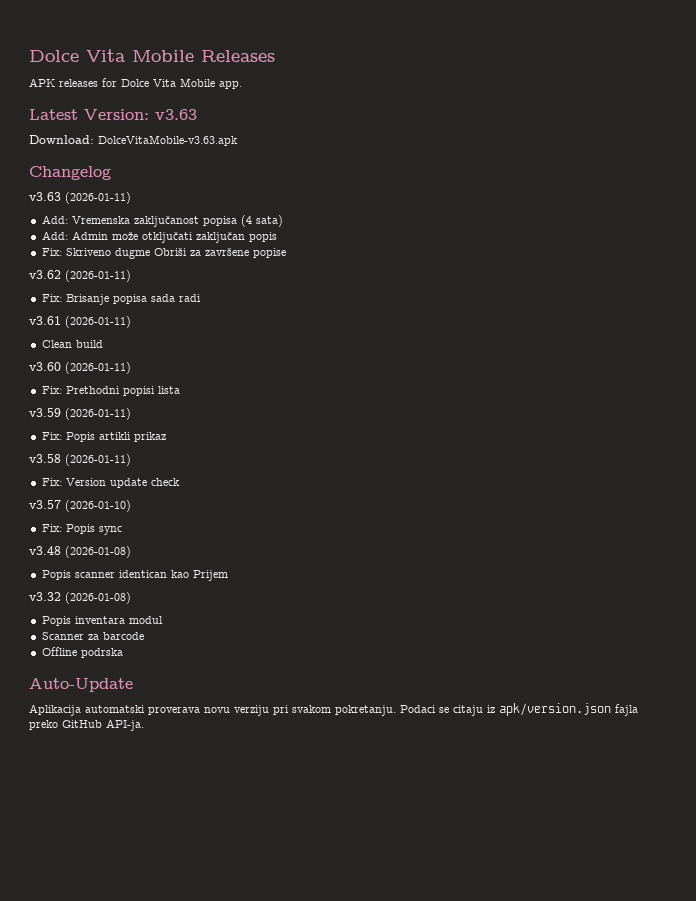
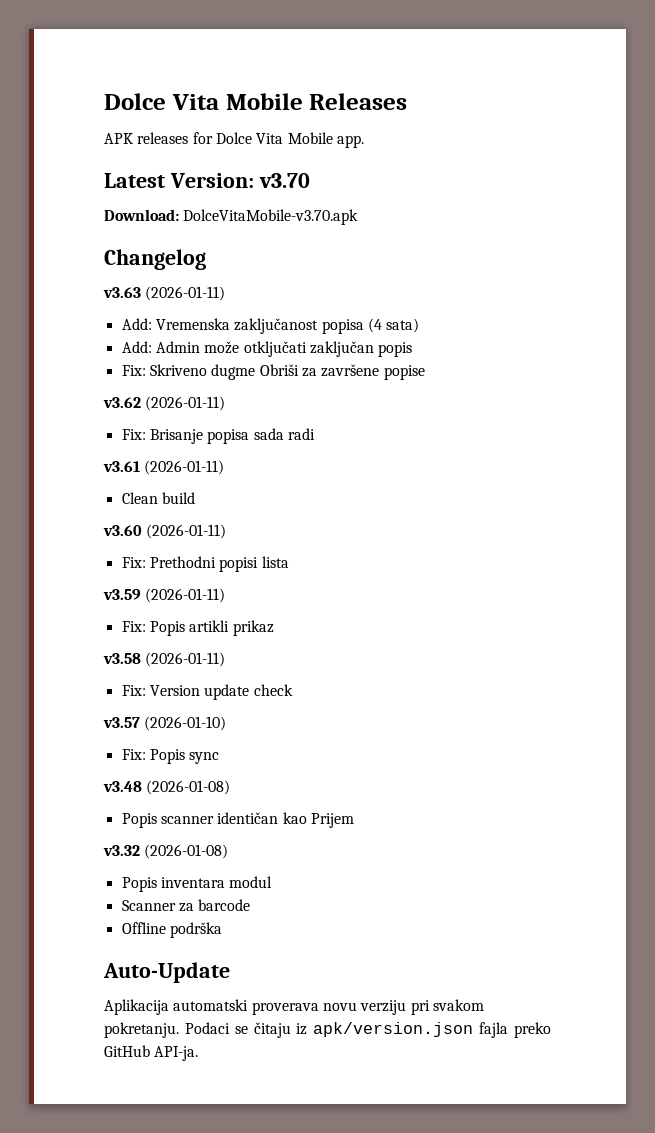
- Latest Version: v3.63
+ Latest Version: v3.70
- Download: DolceVitaMobile-v3.63.apk
+ Download: DolceVitaMobile-v3.70.apk
- Popis scanner identican kao Prijem
+ Popis scanner identičan kao Prijem
- Offline podrska
+ Offline podrška
- Podaci se citaju iz apk/version.json fajla preko GitHub API-ja.
+ Podaci se čitaju iz apk/version.json fajla preko GitHub API-ja.

